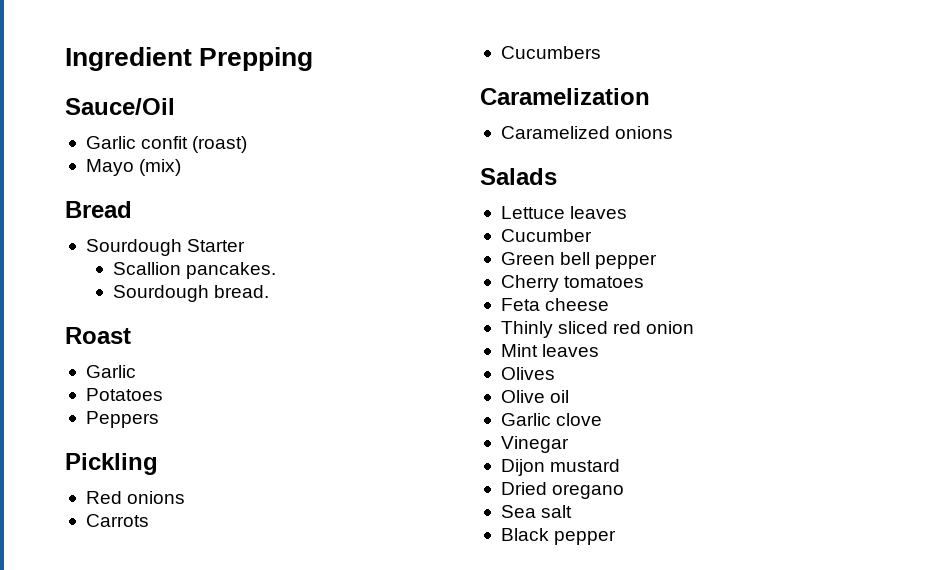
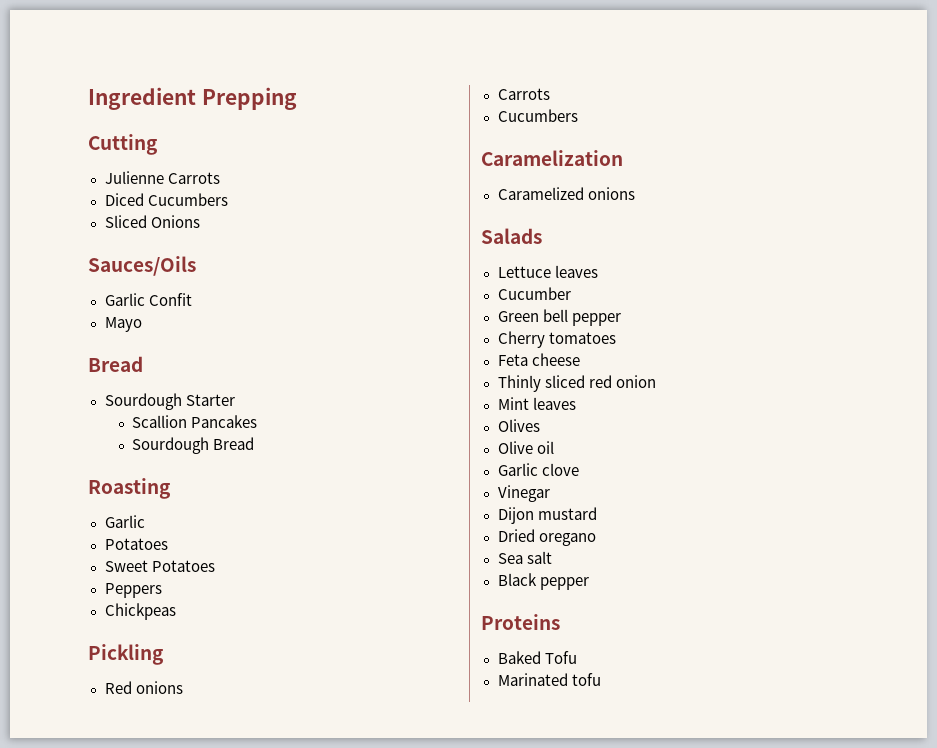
- Sauce/Oil
- Garlic confit (roast)
+ Cutting
+ Julienne Carrots
+ Diced Cucumbers
+ Sliced Onions
+ Sauces/Oils
+ Garlic Confit
- Mayo (mix)
+ Mayo
- Scallion pancakes.
- Sourdough bread.
- Roast
+ Scallion Pancakes
+ Sourdough Bread
+ Roasting
+ Sweet Potatoes
+ Chickpeas
+ Proteins
+ Baked Tofu
+ Marinated tofu

